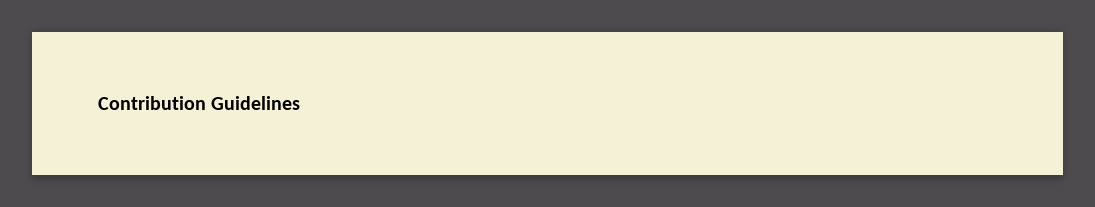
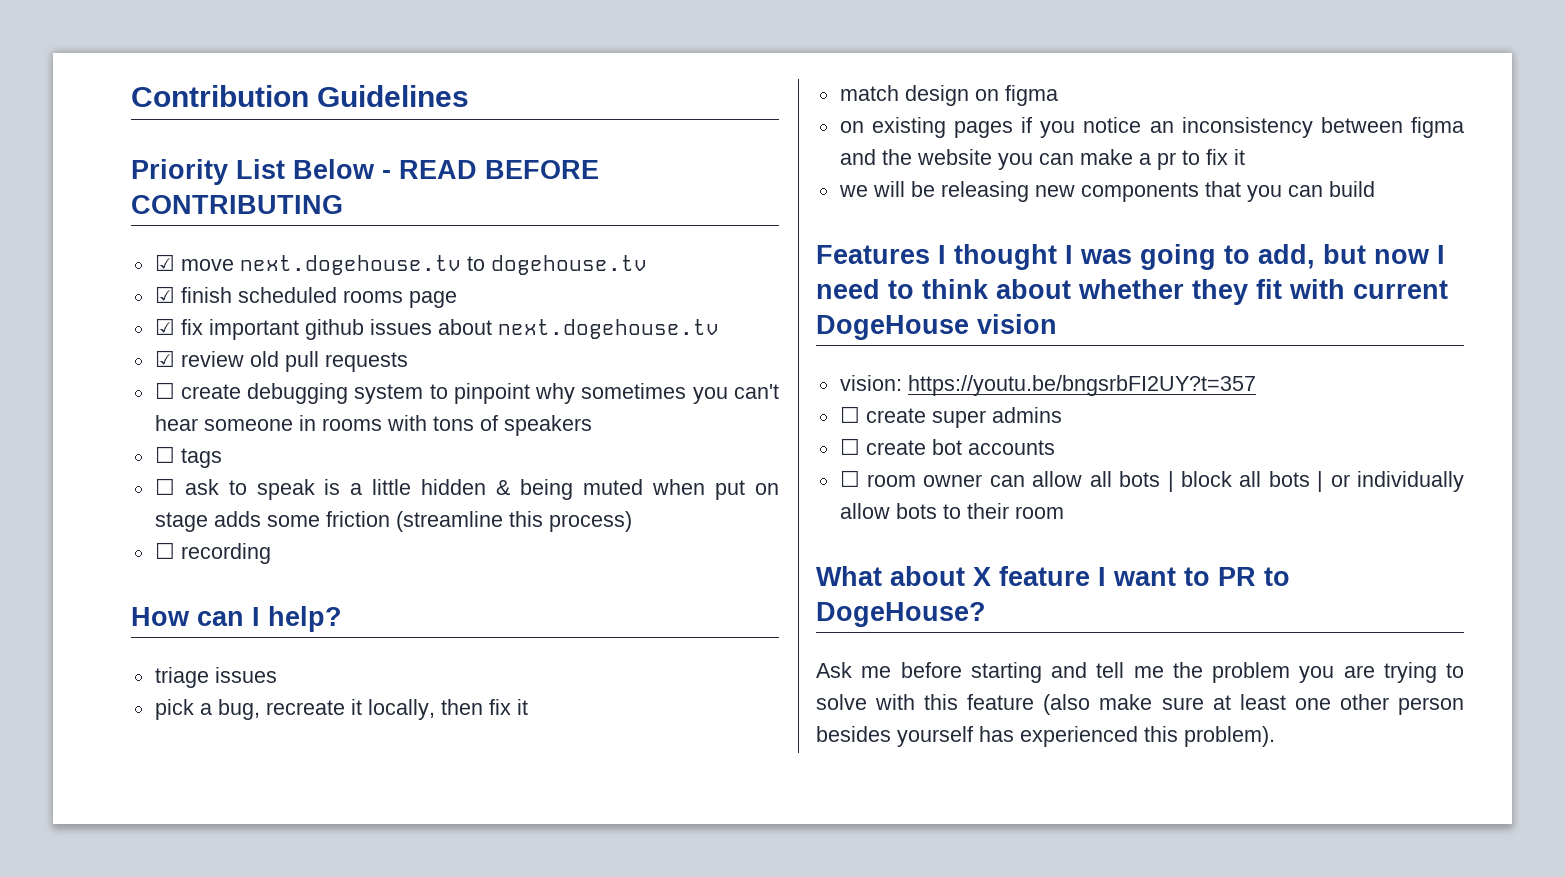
+ Priority List Below - READ BEFORE CONTRIBUTING
+ ☑ move next.dogehouse.tv to dogehouse.tv
+ ☑ finish scheduled rooms page
+ ☑ fix important github issues about next.dogehouse.tv
+ ☑ review old pull requests
+ ☐ create debugging system to pinpoint why sometimes you can't hear someone in rooms with tons of speakers
+ ☐ tags
+ ☐ ask to speak is a little hidden & being muted when put on stage adds some friction (streamline this process)
+ ☐ recording
+ How can I help?
+ triage issues
+ pick a bug, recreate it locally, then fix it
+ match design on figma
+ on existing pages if you notice an inconsistency between figma and the website you can make a pr to fix it
+ we will be releasing new components that you can build
+ Features I thought I was going to add, but now I need to think about whether they fit with current DogeHouse vision
+ vision: https://youtu.be/bngsrbFI2UY?t=357
+ ☐ create super admins
+ ☐ create bot accounts
+ ☐ room owner can allow all bots | block all bots | or individually allow bots to their room
+ What about X feature I want to PR to DogeHouse?
+ Ask me before starting and tell me the problem you are trying to solve with this feature (also make sure at least one other person besides yourself has experienced this problem).

